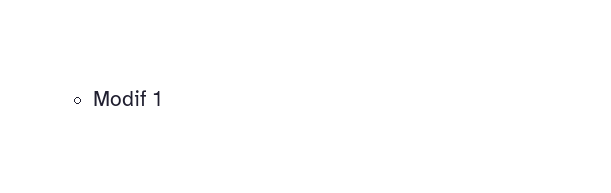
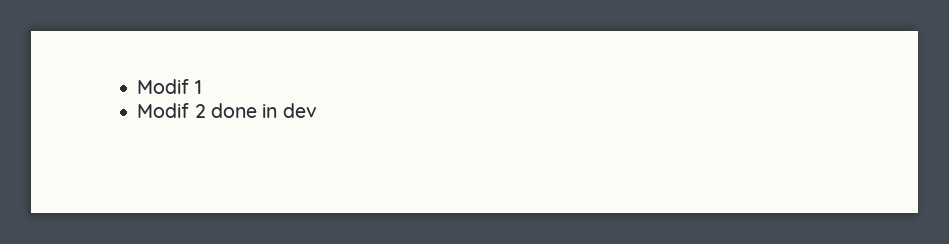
+ Modif 2 done in dev

